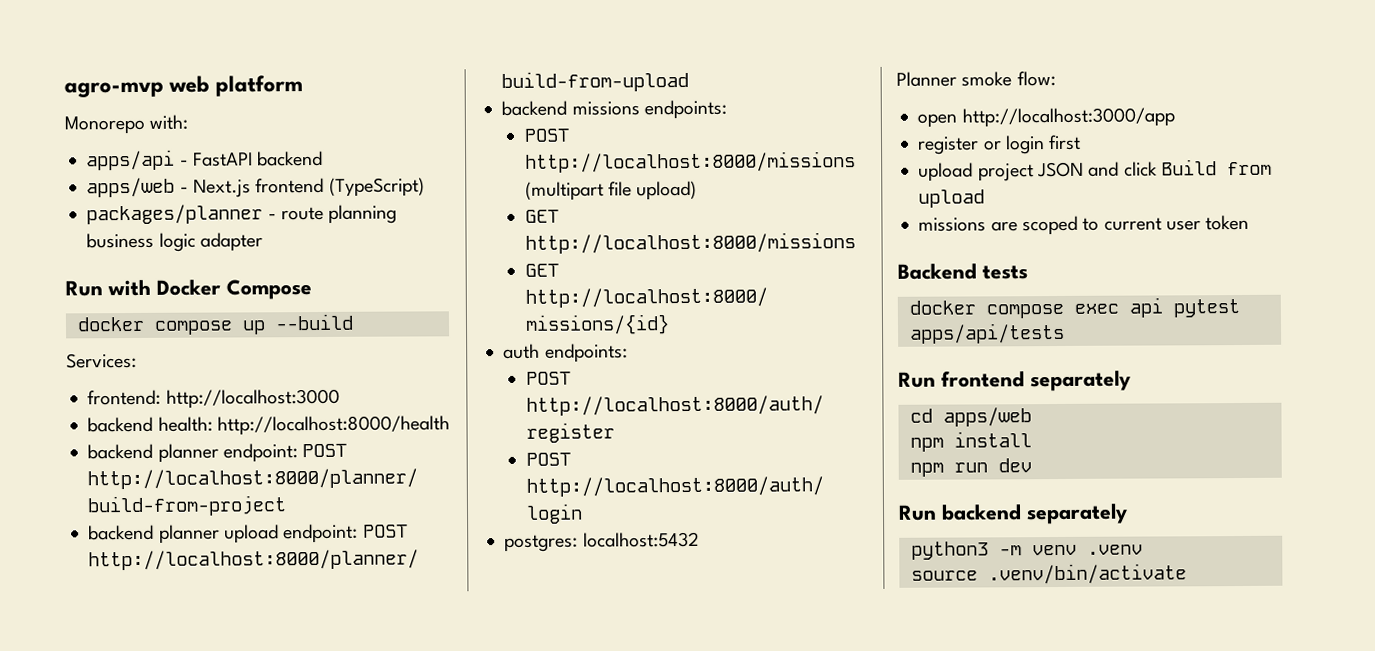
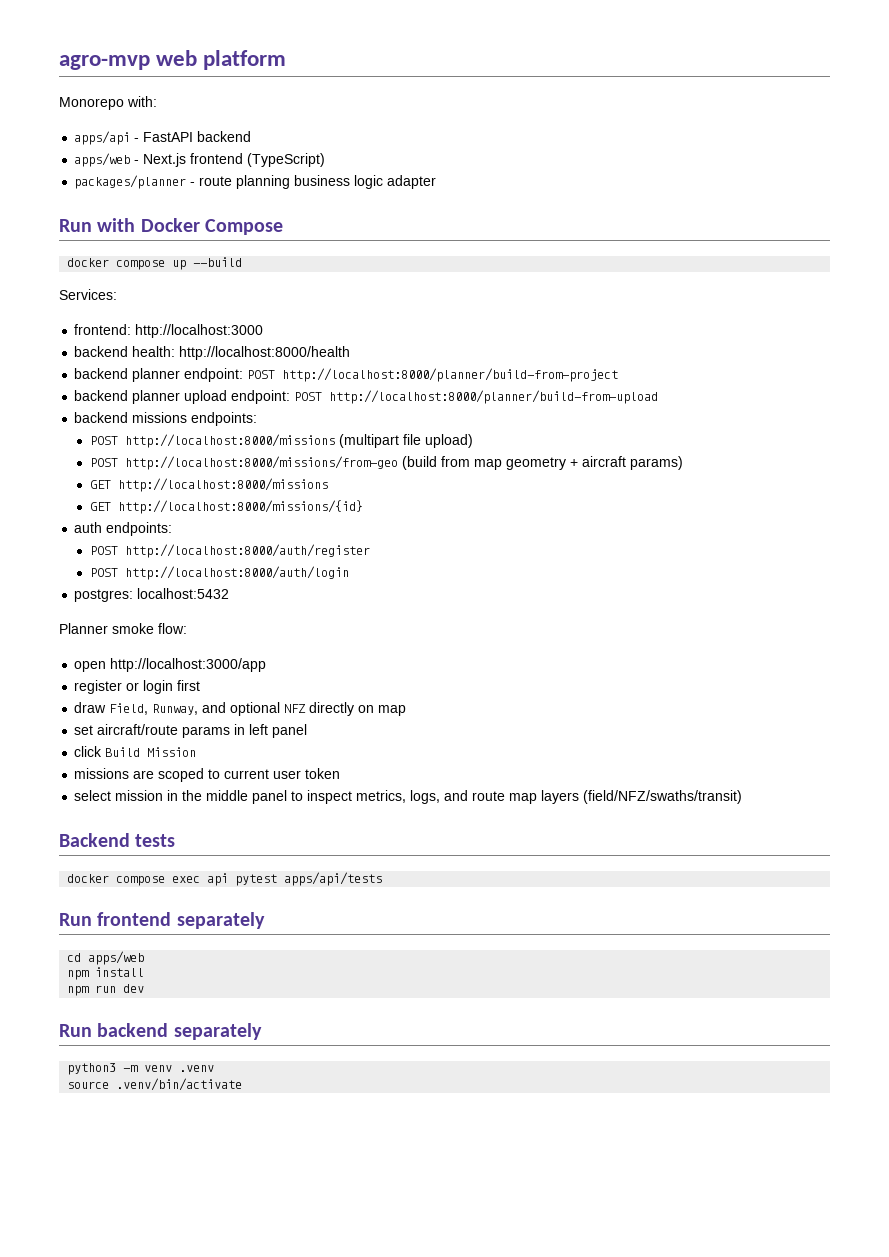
+ POST http://localhost:8000/missions/from-geo (build from map geometry + aircraft params)
- upload project JSON and click Build from upload
+ draw Field, Runway, and optional NFZ directly on map
+ set aircraft/route params in left panel
+ click Build Mission
+ select mission in the middle panel to inspect metrics, logs, and route map layers (field/NFZ/swaths/transit)

